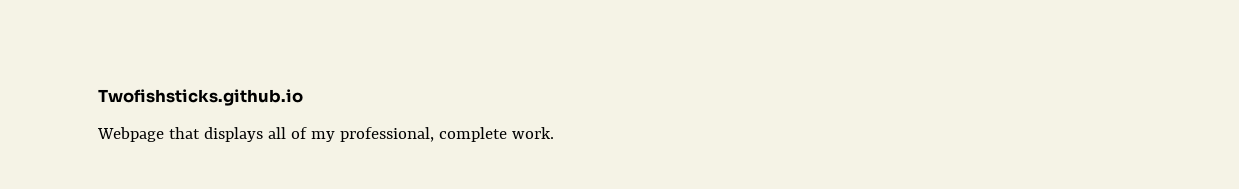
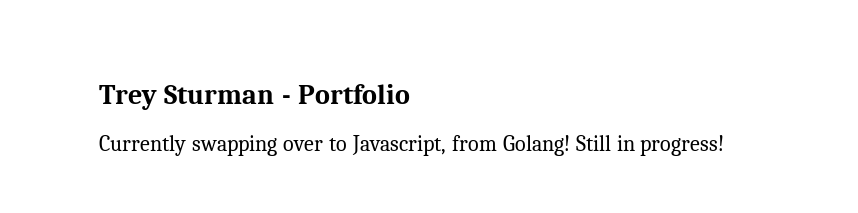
- Twofishsticks.github.io
- Webpage that displays all of my professional, complete work.
+ Trey Sturman - Portfolio
+ Currently swapping over to Javascript, from Golang! Still in progress!

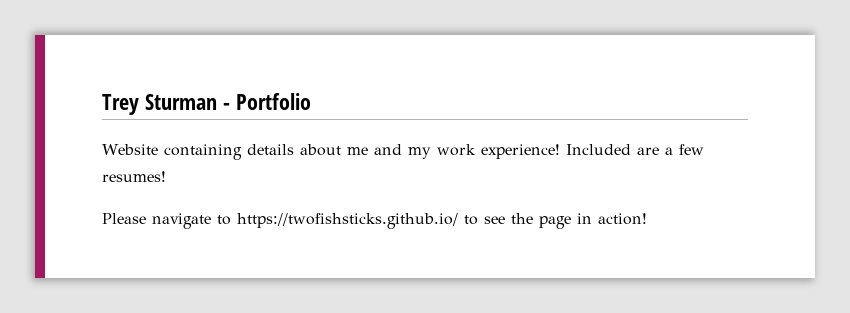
- Currently swapping over to Javascript, from Golang! Still in progress!
+ Website containing details about me and my work experience! Included are a few resumes!
+ Please navigate to https://twofishsticks.github.io/ to see the page in action!

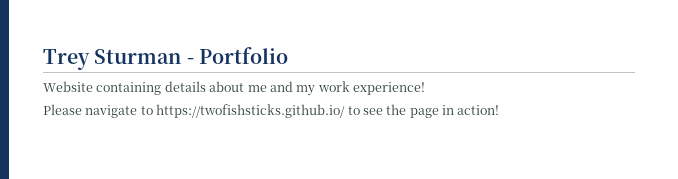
- Included are a few resumes!

